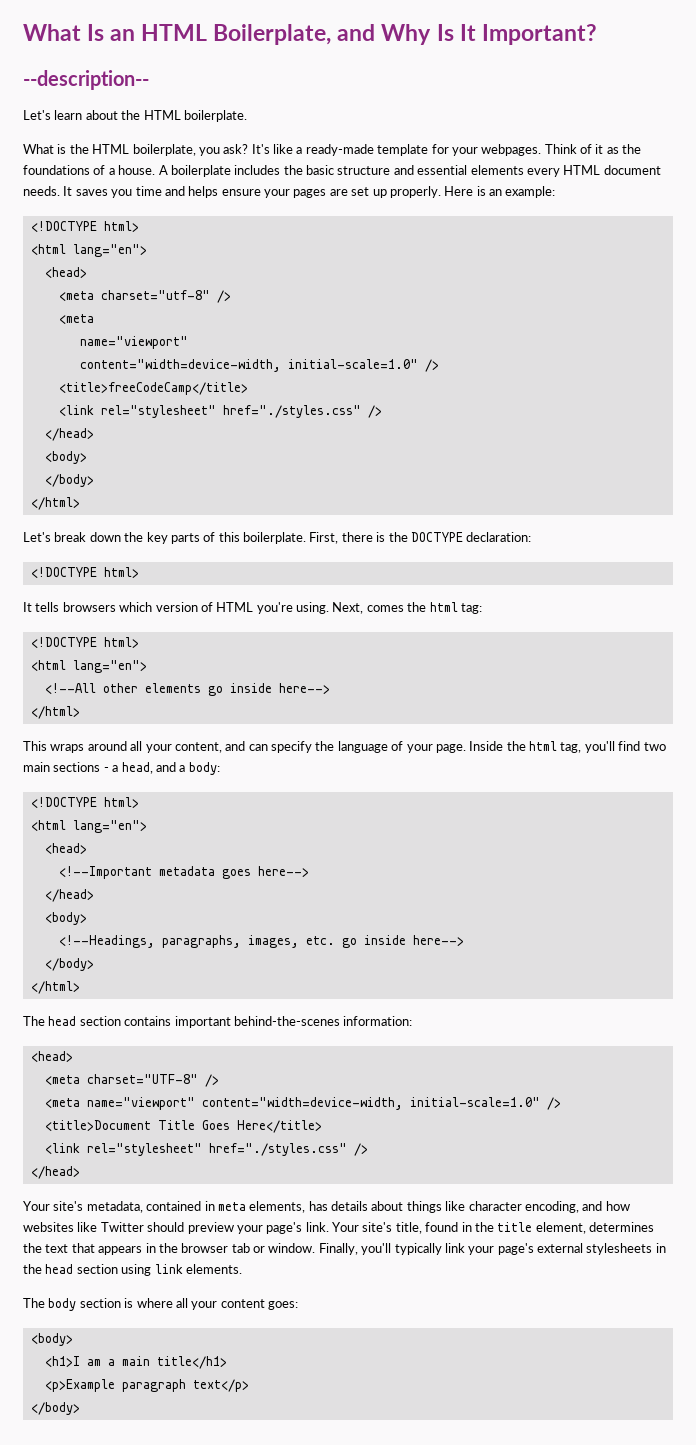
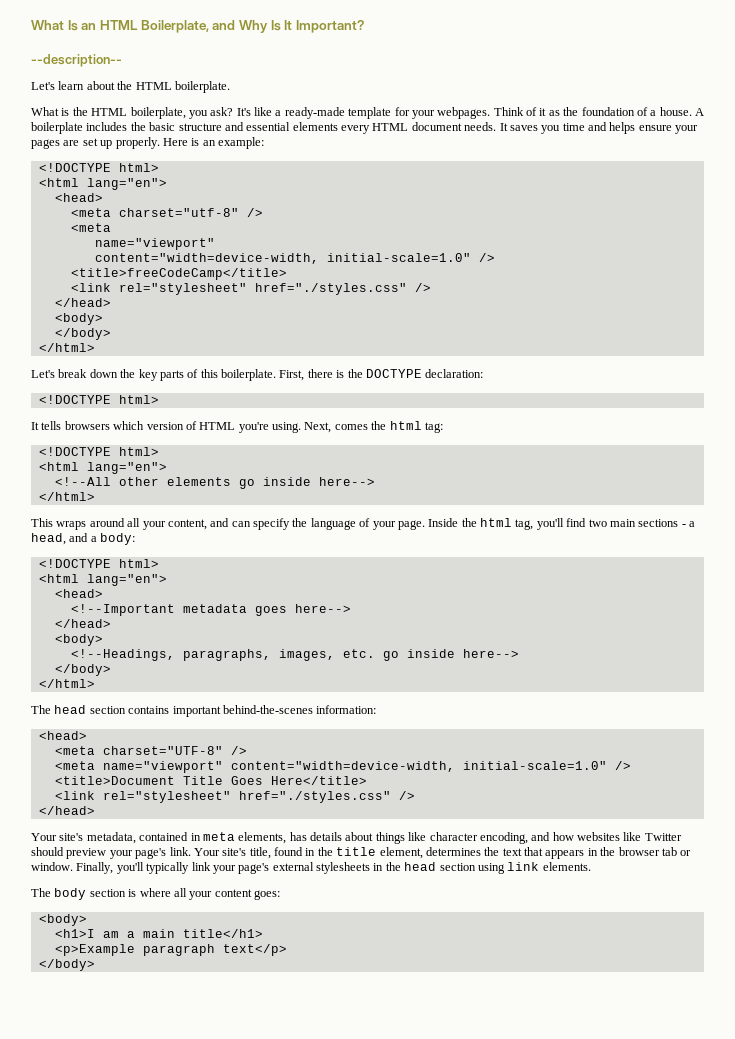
- Think of it as the foundations of a house.
+ Think of it as the foundation of a house.

